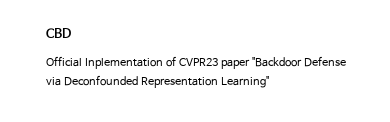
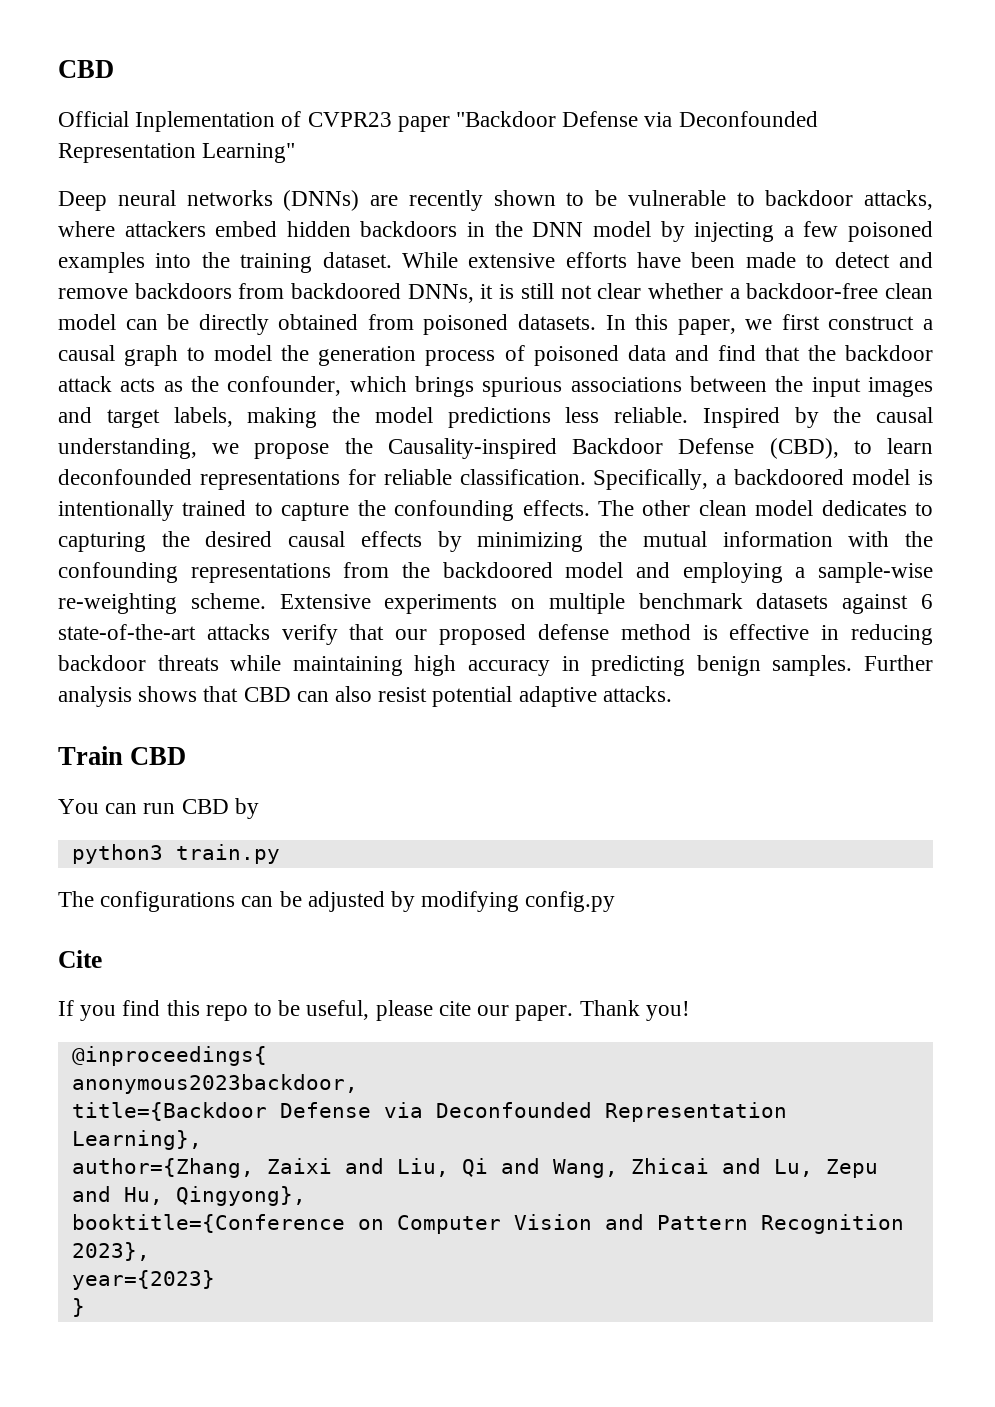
+ Deep neural networks (DNNs) are recently shown to be vulnerable to backdoor attacks, where attackers embed hidden backdoors in the DNN model by injecting a few poisoned examples into the training dataset. While extensive efforts have been made to detect and remove backdoors from backdoored DNNs, it is still not clear whether a backdoor-free clean model can be directly obtained from poisoned datasets. In this paper, we first construct a causal graph to model the generation process of poisoned data and find that the backdoor attack acts as the confounder, which brings spurious associations between the input images and target labels, making the model predictions less reliable. Inspired by the causal understanding, we propose the Causality-inspired Backdoor Defense (CBD), to learn deconfounded representations for reliable classification. Specifically, a backdoored model is intentionally trained to capture the confounding effects. The other clean model dedicates to capturing the desired causal effects by minimizing the mutual information with the confounding representations from the backdoored model and employing a sample-wise re-weighting scheme. Extensive experiments on multiple benchmark datasets against 6 state-of-the-art attacks verify that our proposed defense method is effective in reducing backdoor threats while maintaining high accuracy in predicting benign samples. Further analysis shows that CBD can also resist potential adaptive attacks.
+ Train CBD
+ You can run CBD by
+ python3 train.py
+ The configurations can be adjusted by modifying config.py
+ Cite
+ If you find this repo to be useful, please cite our paper. Thank you!
+ @inproceedings{
+ anonymous2023backdoor,
+ title={Backdoor Defense via Deconfounded Representation Learning},
+ author={Zhang, Zaixi and Liu, Qi and Wang, Zhicai and Lu, Zepu and Hu, Qingyong},
+ booktitle={Conference on Computer Vision and Pattern Recognition 2023},
+ year={2023}
+ }

